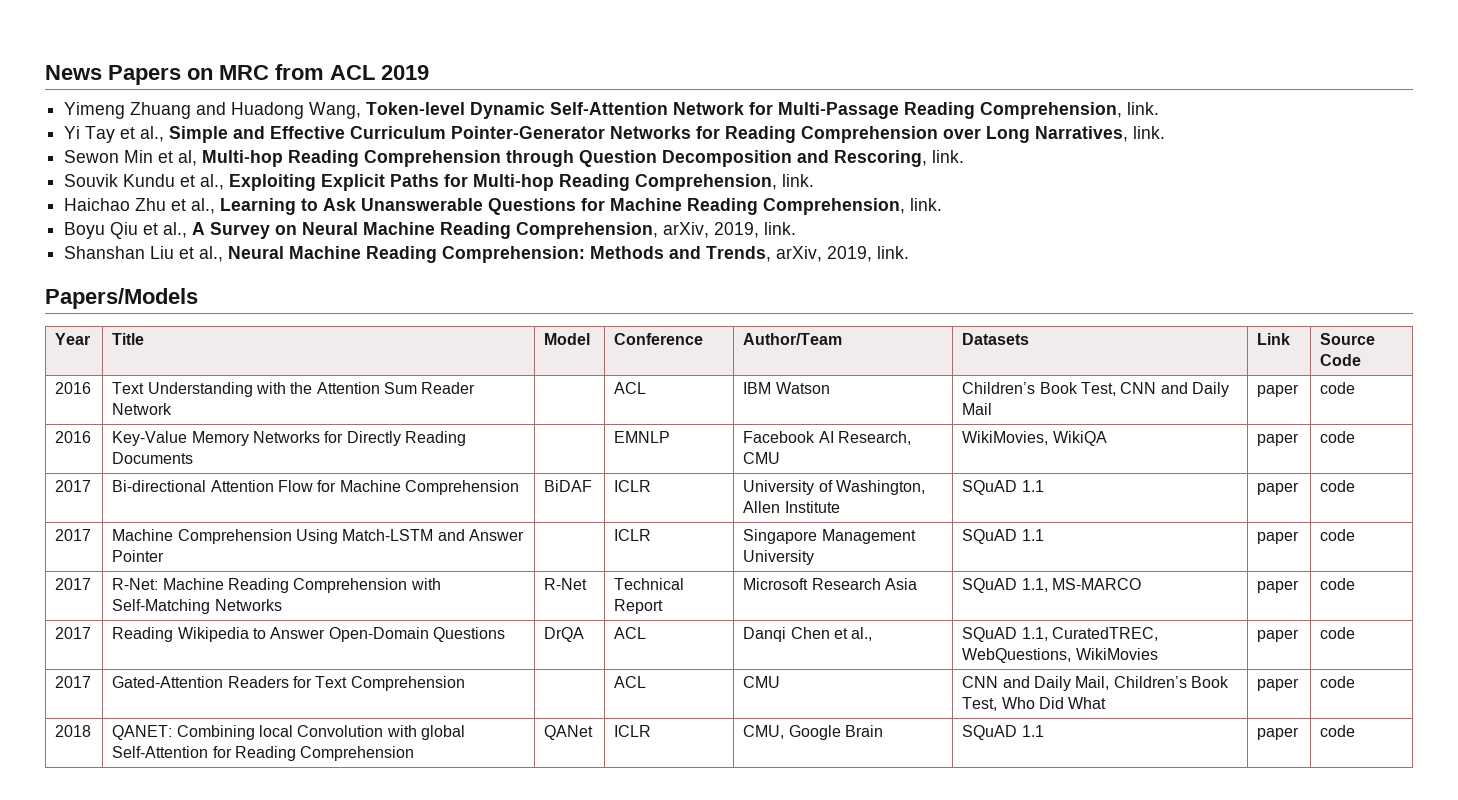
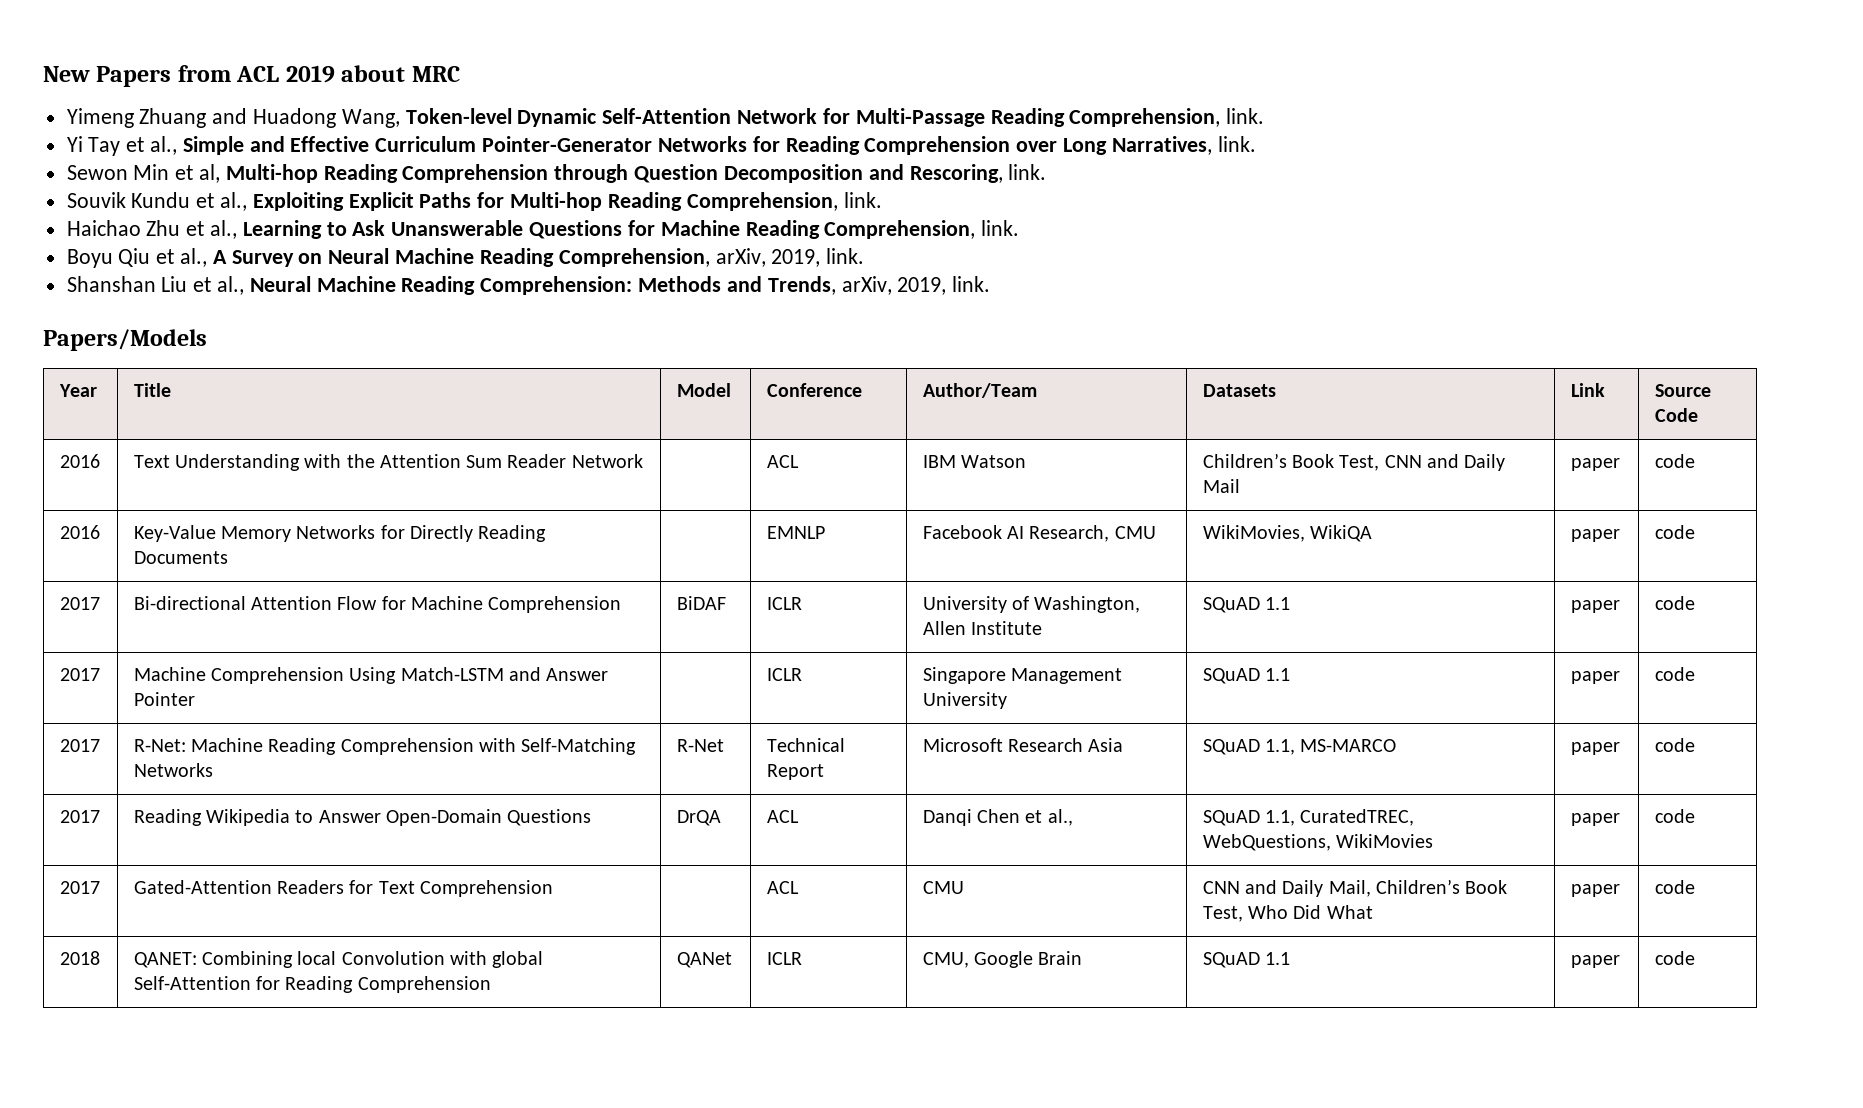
- News Papers on MRC from ACL 2019
+ New Papers from ACL 2019 about MRC

